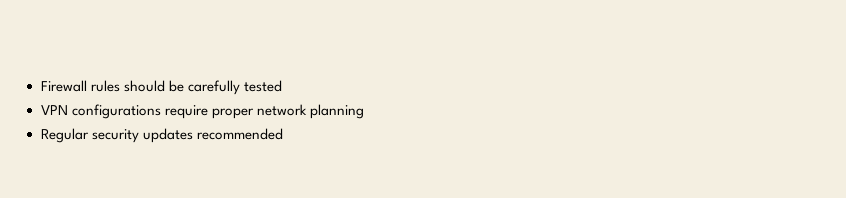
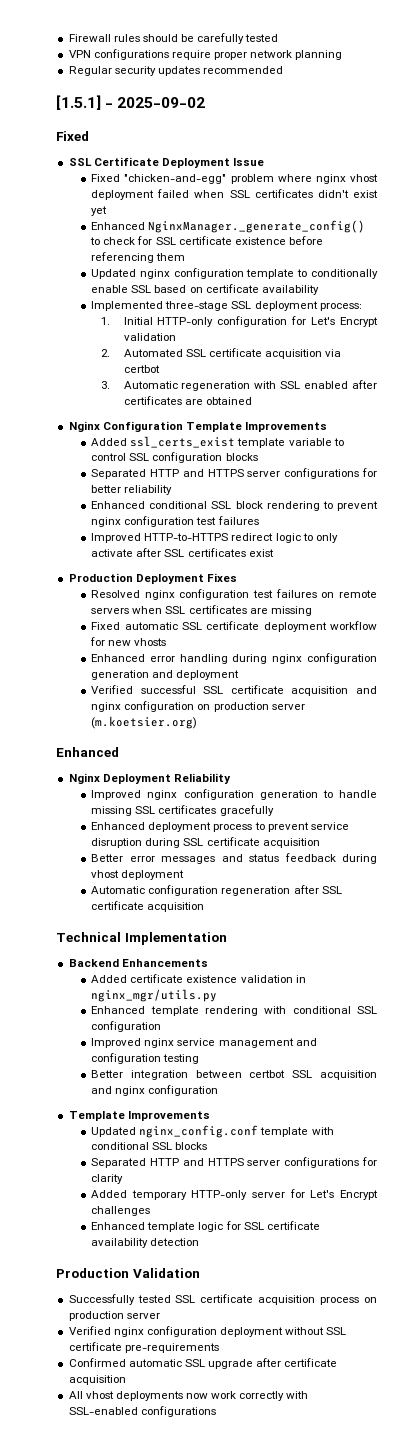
+ [1.5.1] - 2025-09-02
+ Fixed
+ SSL Certificate Deployment Issue
+ Fixed "chicken-and-egg" problem where nginx vhost deployment failed when SSL certificates didn't exist yet
+ Enhanced NginxManager._generate_config() to check for SSL certificate existence before referencing them
+ Updated nginx configuration template to conditionally enable SSL based on certificate availability
+ Implemented three-stage SSL deployment process:
+ 1. Initial HTTP-only configuration for Let's Encrypt validation
+ 2. Automated SSL certificate acquisition via certbot
+ 3. Automatic regeneration with SSL enabled after certificates are obtained
+ Nginx Configuration Template Improvements
+ Added ssl_certs_exist template variable to control SSL configuration blocks
+ Separated HTTP and HTTPS server configurations for better reliability
+ Enhanced conditional SSL block rendering to prevent nginx configuration test failures
+ Improved HTTP-to-HTTPS redirect logic to only activate after SSL certificates exist
+ Production Deployment Fixes
+ Resolved nginx configuration test failures on remote servers when SSL certificates are missing
+ Fixed automatic SSL certificate deployment workflow for new vhosts
+ Enhanced error handling during nginx configuration generation and deployment
+ Verified successful SSL certificate acquisition and nginx configuration on production server (m.koetsier.org)
+ Enhanced
+ Nginx Deployment Reliability
+ Improved nginx configuration generation to handle missing SSL certificates gracefully
+ Enhanced deployment process to prevent service disruption during SSL certificate acquisition
+ Better error messages and status feedback during vhost deployment
+ Automatic configuration regeneration after SSL certificate acquisition
+ Technical Implementation
+ Backend Enhancements
+ Added certificate existence validation in nginx_mgr/utils.py
+ Enhanced template rendering with conditional SSL configuration
+ Improved nginx service management and configuration testing
+ Better integration between certbot SSL acquisition and nginx configuration
+ Template Improvements
+ Updated nginx_config.conf template with conditional SSL blocks
+ Separated HTTP and HTTPS server configurations for clarity
+ Added temporary HTTP-only server for Let's Encrypt challenges
+ Enhanced template logic for SSL certificate availability detection
+ Production Validation
+ Successfully tested SSL certificate acquisition process on production server
+ Verified nginx configuration deployment without SSL certificate pre-requirements
+ Confirmed automatic SSL upgrade after certificate acquisition
+ All vhost deployments now work correctly with SSL-enabled configurations

